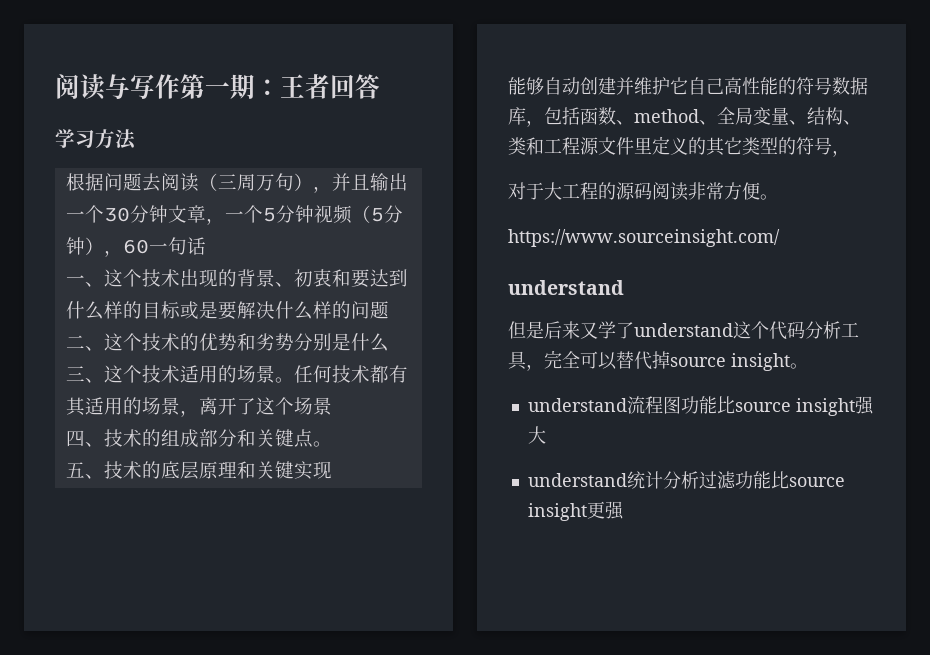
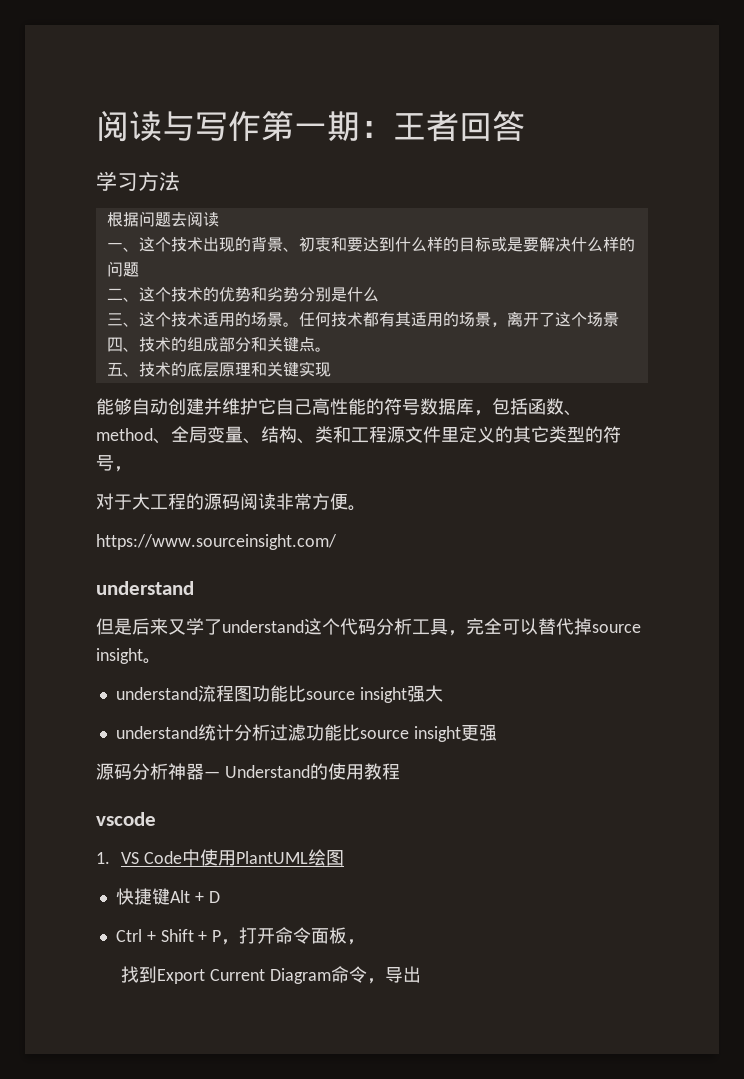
- 根据问题去阅读（三周万句），并且输出一个30分钟文章，一个5分钟视频（5分钟），60一句话
+ 根据问题去阅读
+ 源码分析神器— Understand的使用教程
+ vscode
+ 1. VS Code中使用PlantUML绘图
+ 快捷键Alt + D
+ Ctrl + Shift + P，打开命令面板，
+ 找到Export Current Diagram命令，导出

